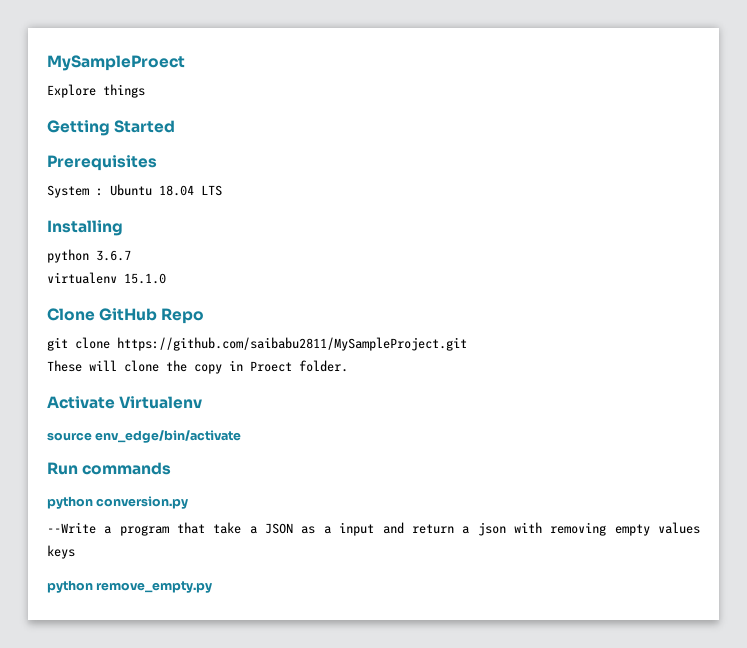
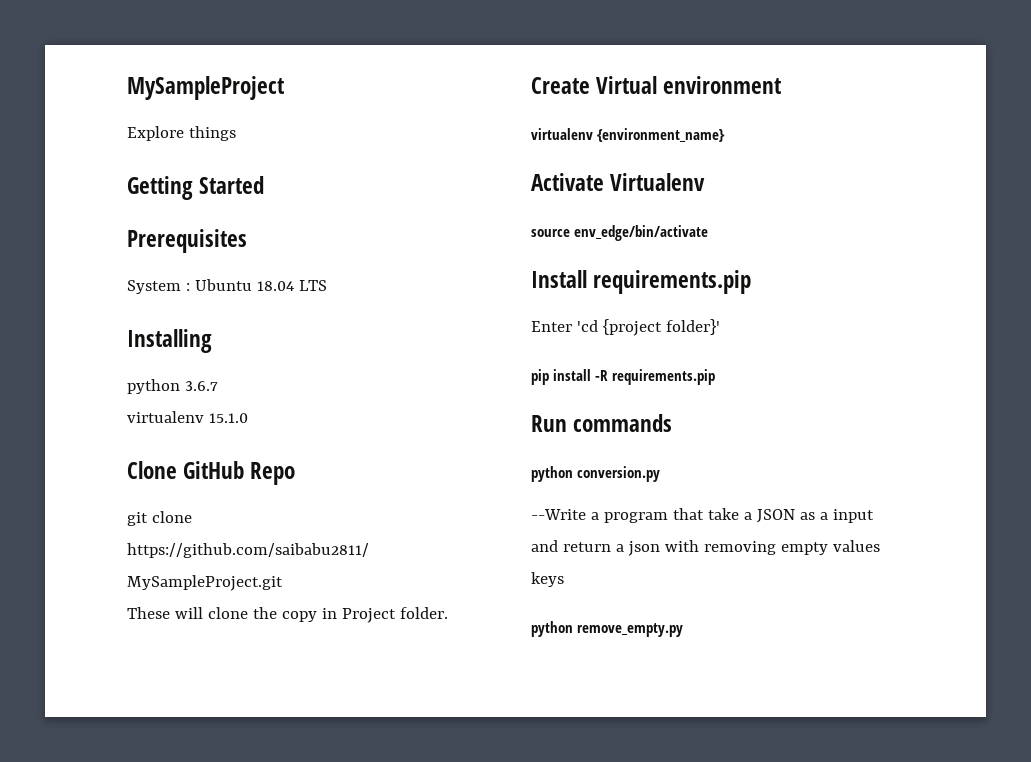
- MySampleProect
+ MySampleProject
- These will clone the copy in Proect folder.
+ These will clone the copy in Project folder.
+ Create Virtual environment
+ virtualenv {environment_name}
+ Install requirements.pip
+ Enter 'cd {project folder}'
+ pip install -R requirements.pip

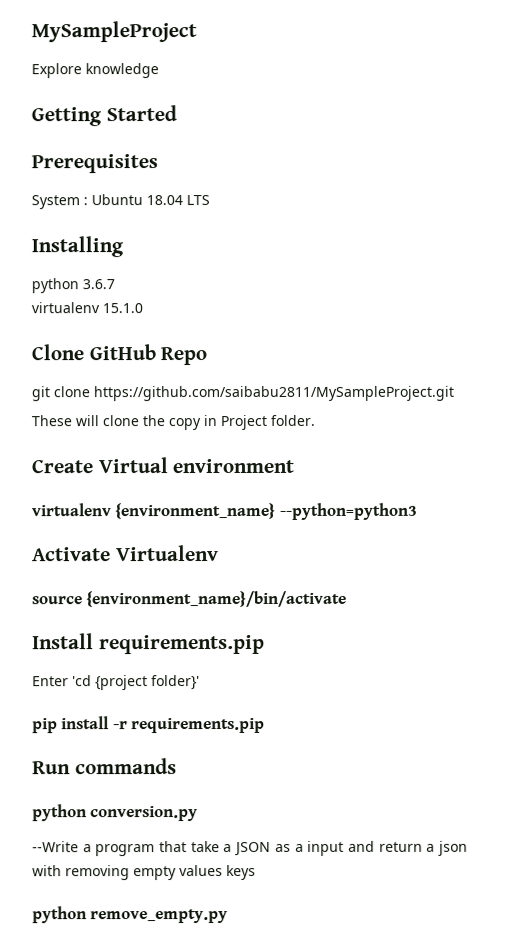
- Explore things
+ Explore knowledge
- virtualenv {environment_name}
+ virtualenv {environment_name} --python=python3
- source env_edge/bin/activate
+ source {environment_name}/bin/activate
- pip install -R requirements.pip
+ pip install -r requirements.pip

